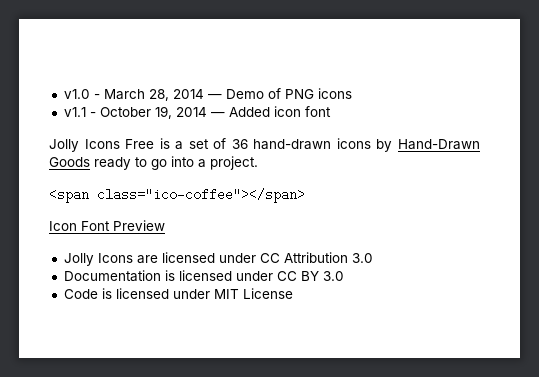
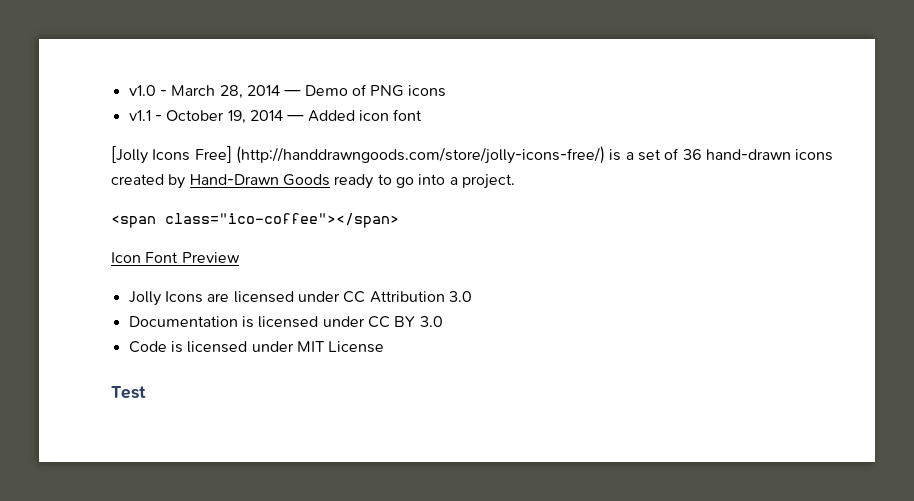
- Jolly Icons Free is a set of 36 hand-drawn icons by Hand-Drawn Goods ready to go into a project.
+ [Jolly Icons Free] (http://handdrawngoods.com/store/jolly-icons-free/) is a set of 36 hand-drawn icons created by Hand-Drawn Goods ready to go into a project.
+ Test

